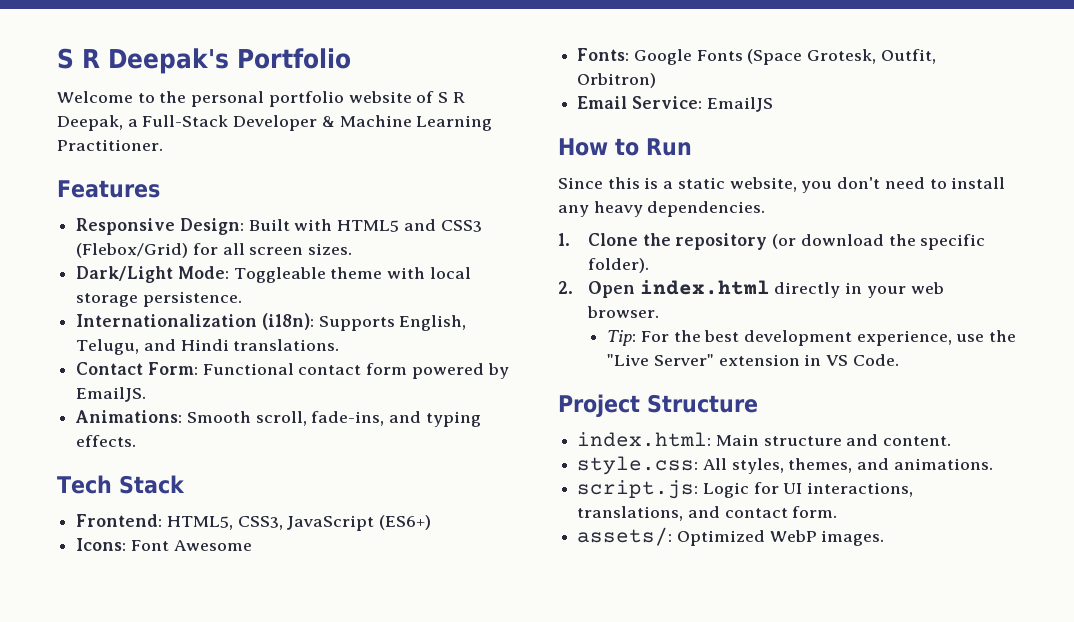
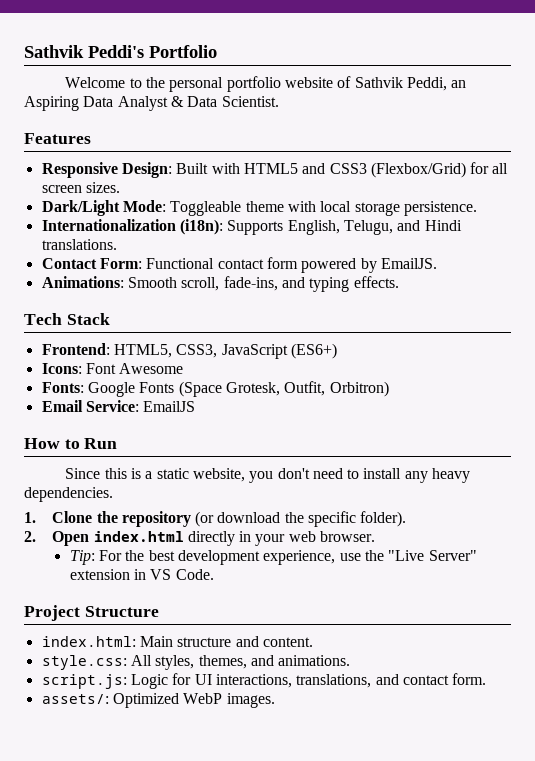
- S R Deepak's Portfolio
+ Sathvik Peddi's Portfolio
- Welcome to the personal portfolio website of S R Deepak, a Full-Stack Developer & Machine Learning Practitioner.
+ Welcome to the personal portfolio website of Sathvik Peddi, an Aspiring Data Analyst & Data Scientist.
- Responsive Design: Built with HTML5 and CSS3 (Flebox/Grid) for all screen sizes.
+ Responsive Design: Built with HTML5 and CSS3 (Flexbox/Grid) for all screen sizes.

